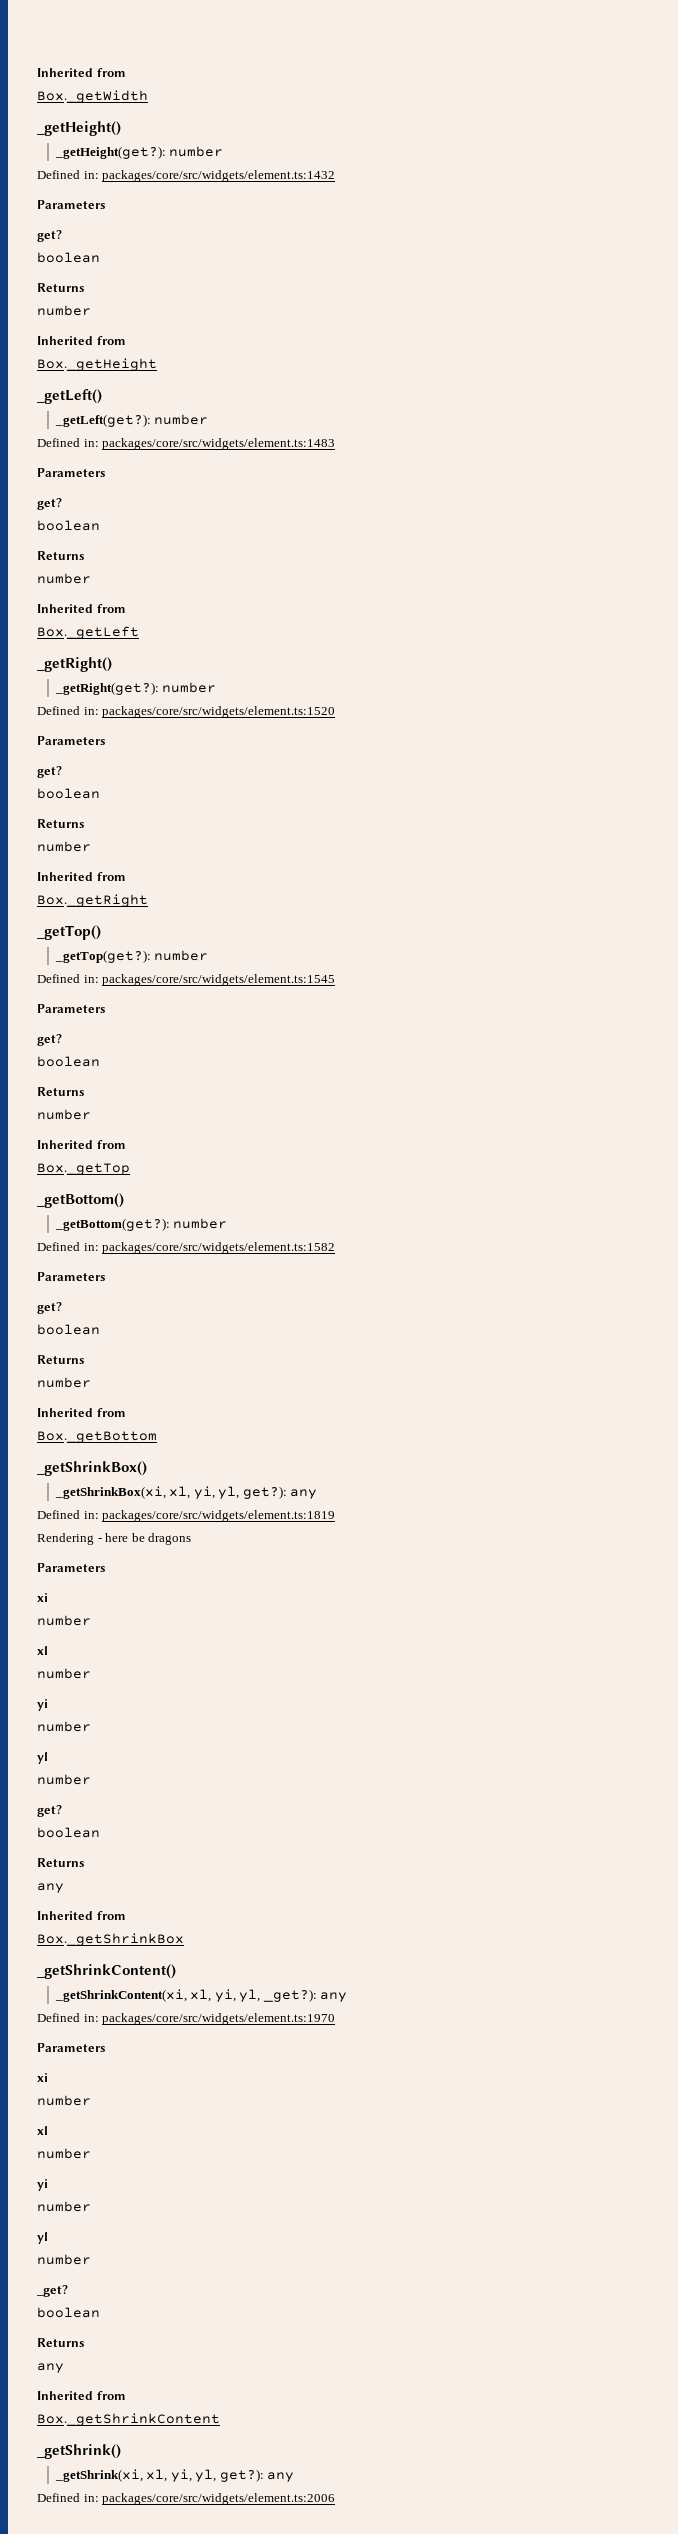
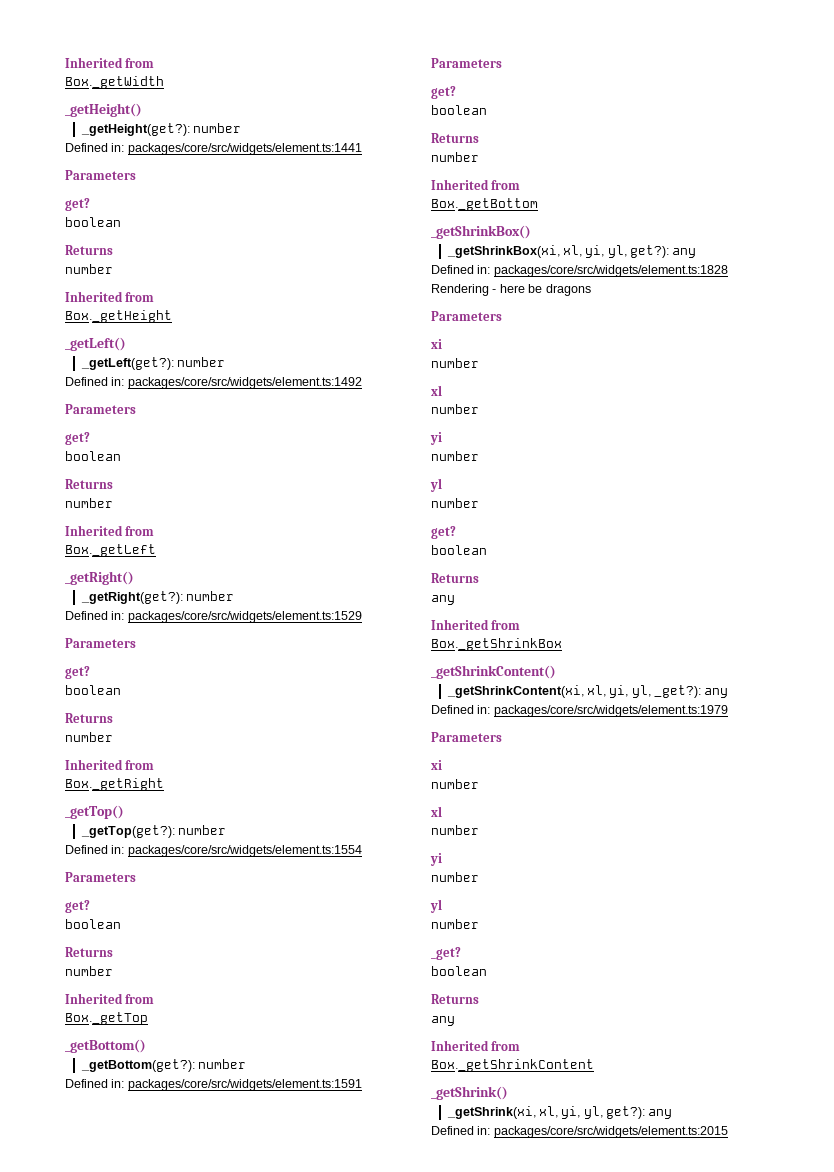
- Defined in: packages/core/src/widgets/element.ts:1432
+ Defined in: packages/core/src/widgets/element.ts:1441
- Defined in: packages/core/src/widgets/element.ts:1483
+ Defined in: packages/core/src/widgets/element.ts:1492
- Defined in: packages/core/src/widgets/element.ts:1520
+ Defined in: packages/core/src/widgets/element.ts:1529
- Defined in: packages/core/src/widgets/element.ts:1545
+ Defined in: packages/core/src/widgets/element.ts:1554
- Defined in: packages/core/src/widgets/element.ts:1582
+ Defined in: packages/core/src/widgets/element.ts:1591
- Defined in: packages/core/src/widgets/element.ts:1819
+ Defined in: packages/core/src/widgets/element.ts:1828
- Defined in: packages/core/src/widgets/element.ts:1970
+ Defined in: packages/core/src/widgets/element.ts:1979
- Defined in: packages/core/src/widgets/element.ts:2006
+ Defined in: packages/core/src/widgets/element.ts:2015

